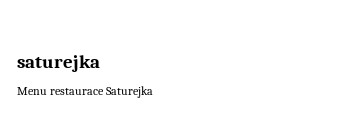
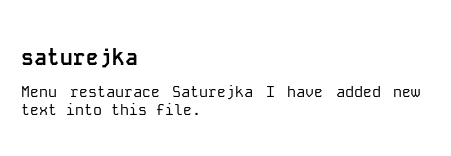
- Menu restaurace Saturejka
+ Menu restaurace Saturejka I have added new text into this file.

